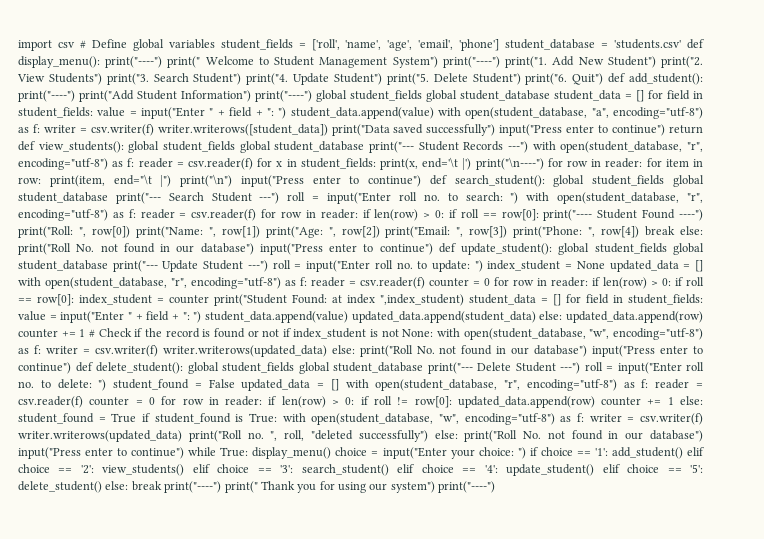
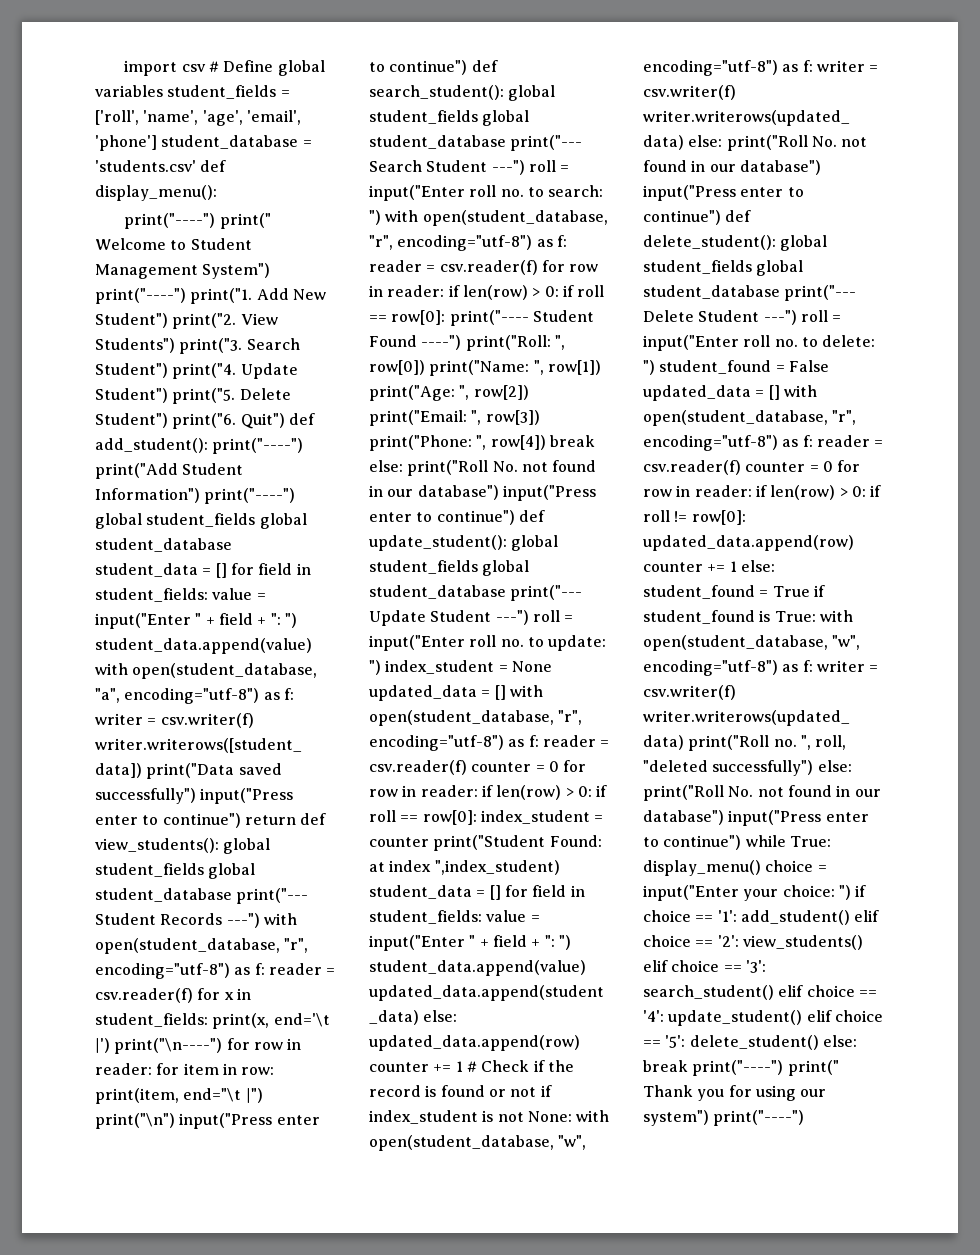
- import csv # Define global variables student_fields = ['roll', 'name', 'age', 'email', 'phone'] student_database = 'students.csv' def display_menu(): print("----") print(" Welcome to Student Management System") print("----") print("1.
+ import csv # Define global variables student_fields = ['roll', 'name', 'age', 'email', 'phone'] student_database = 'students.csv' def display_menu():
+ print("----") print(" Welcome to Student Management System") print("----") print("1.

